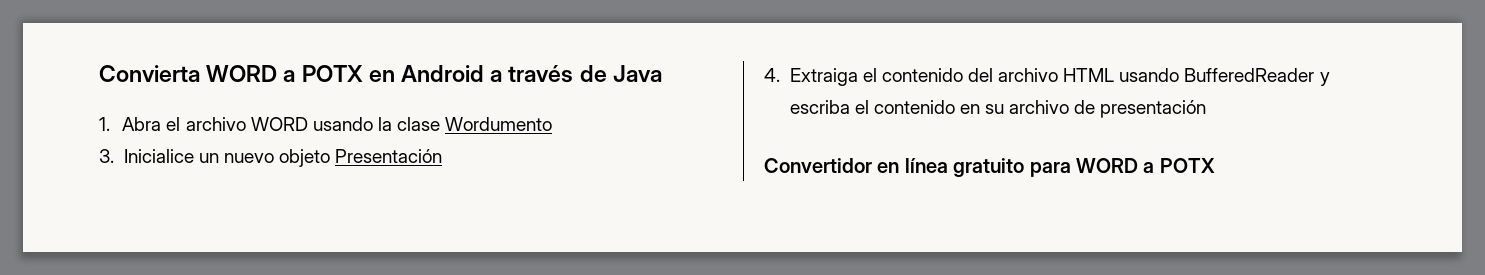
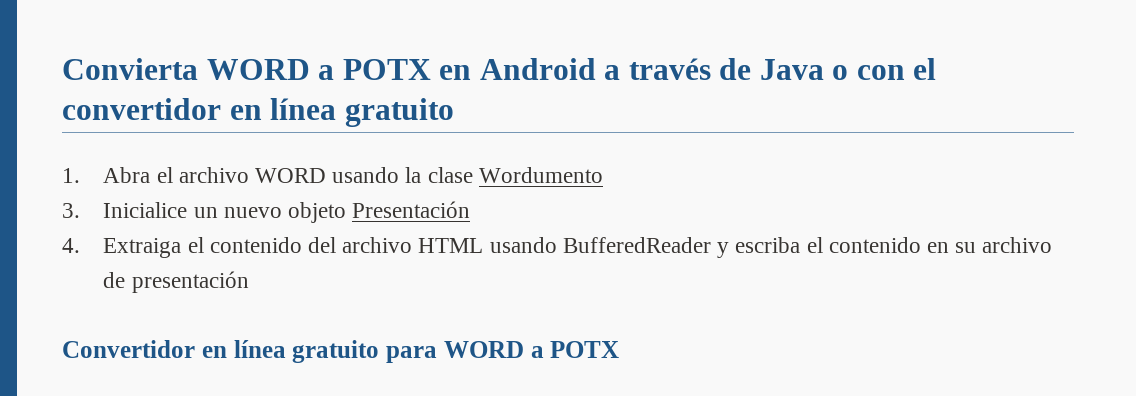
- Convierta WORD a POTX en Android a través de Java
+ Convierta WORD a POTX en Android a través de Java o con el convertidor en línea gratuito

